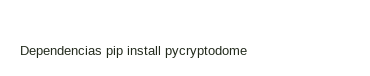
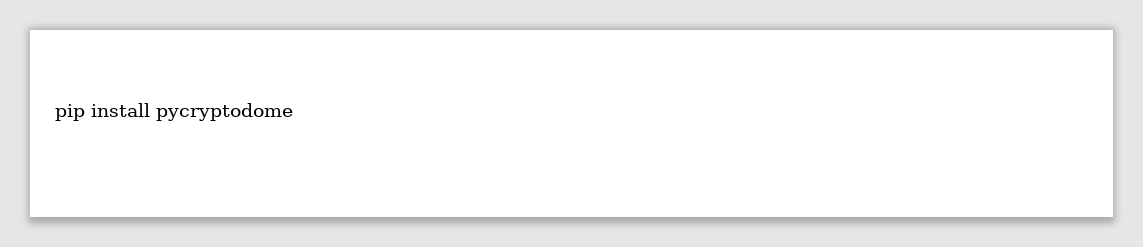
- Dependencias pip install pycryptodome
+ pip install pycryptodome

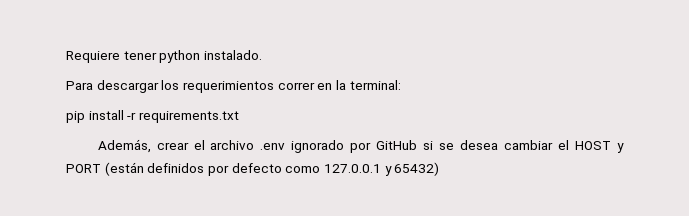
- pip install pycryptodome
+ Requiere tener python instalado.
+ Para descargar los requerimientos correr en la terminal:
+ pip install -r requirements.txt
+ Además, crear el archivo .env ignorado por GitHub si se desea cambiar el HOST y PORT (están definidos por defecto como 127.0.0.1 y 65432)

